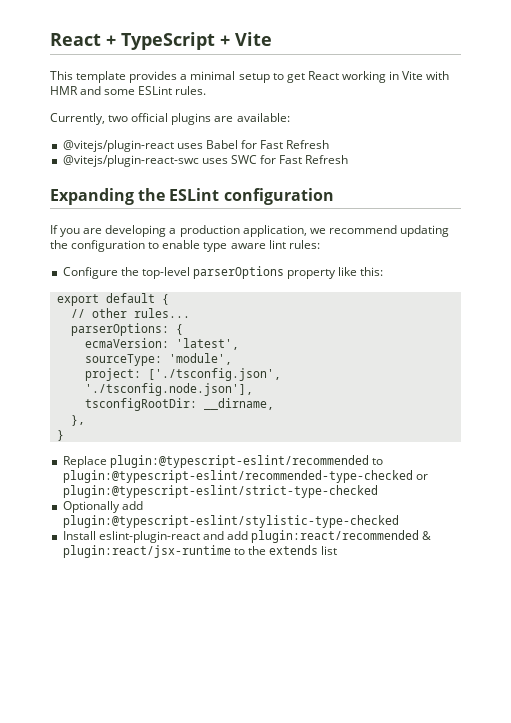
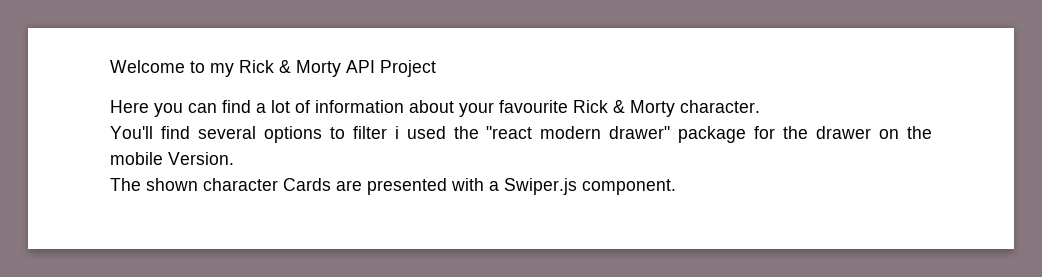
- React + TypeScript + Vite
- This template provides a minimal setup to get React working in Vite with HMR and some ESLint rules.
- Currently, two official plugins are available:
- @vitejs/plugin-react uses Babel for Fast Refresh
- @vitejs/plugin-react-swc uses SWC for Fast Refresh
- Expanding the ESLint configuration
- If you are developing a production application, we recommend updating the configuration to enable type aware lint rules:
- Configure the top-level parserOptions property like this:
- export default {
- // other rules...
- parserOptions: {
- ecmaVersion: 'latest',
- sourceType: 'module',
- project: ['./tsconfig.json', './tsconfig.node.json'],
- tsconfigRootDir: __dirname,
- },
- }
- Replace plugin:@typescript-eslint/recommended to plugin:@typescript-eslint/recommended-type-checked or plugin:@typescript-eslint/strict-type-checked
- Optionally add plugin:@typescript-eslint/stylistic-type-checked
- Install eslint-plugin-react and add plugin:react/recommended & plugin:react/jsx-runtime to the extends list
+ Welcome to my Rick & Morty API Project
+ Here you can find a lot of information about your favourite Rick & Morty character.
+ You'll find several options to filter i used the "react modern drawer" package for the drawer on the mobile Version.
+ The shown character Cards are presented with a Swiper.js component.

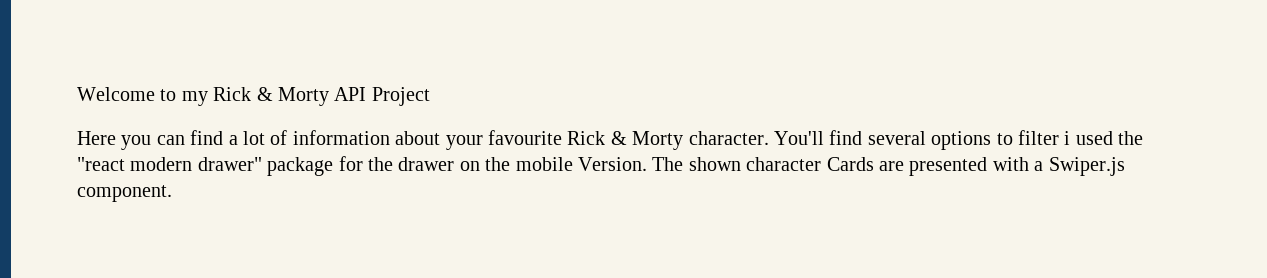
- Here you can find a lot of information about your favourite Rick & Morty character.
- You'll find several options to filter i used the "react modern drawer" package for the drawer on the mobile Version.
- The shown character Cards are presented with a Swiper.js component.
+ Here you can find a lot of information about your favourite Rick & Morty character. You'll find several options to filter i used the "react modern drawer" package for the drawer on the mobile Version. The shown character Cards are presented with a Swiper.js component.

